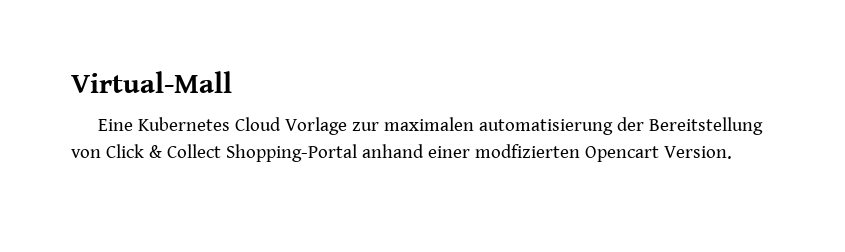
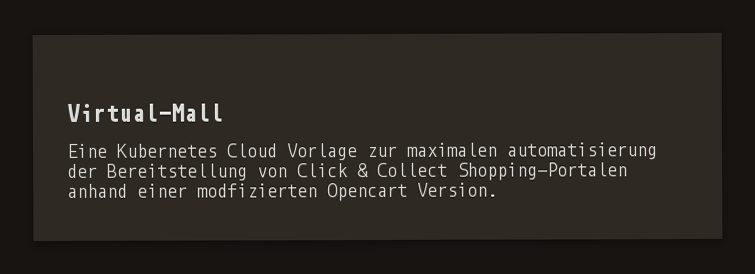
- Eine Kubernetes Cloud Vorlage zur maximalen automatisierung der Bereitstellung von Click & Collect Shopping-Portal anhand einer modfizierten Opencart Version.
+ Eine Kubernetes Cloud Vorlage zur maximalen automatisierung der Bereitstellung von Click & Collect Shopping-Portalen anhand einer modfizierten Opencart Version.

